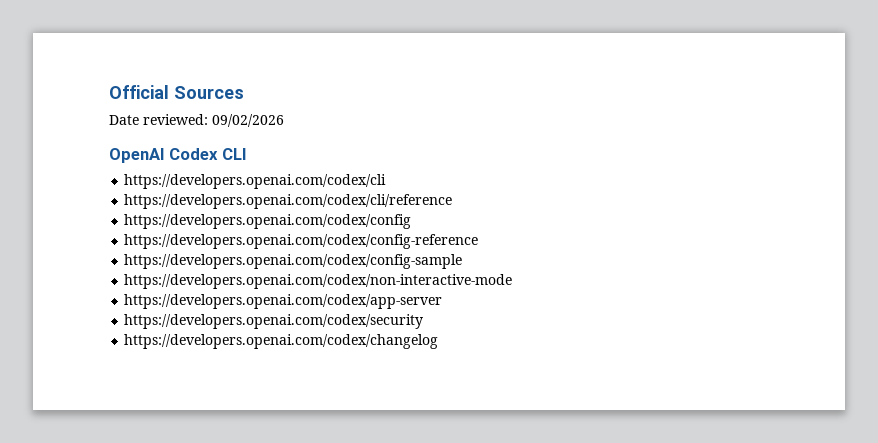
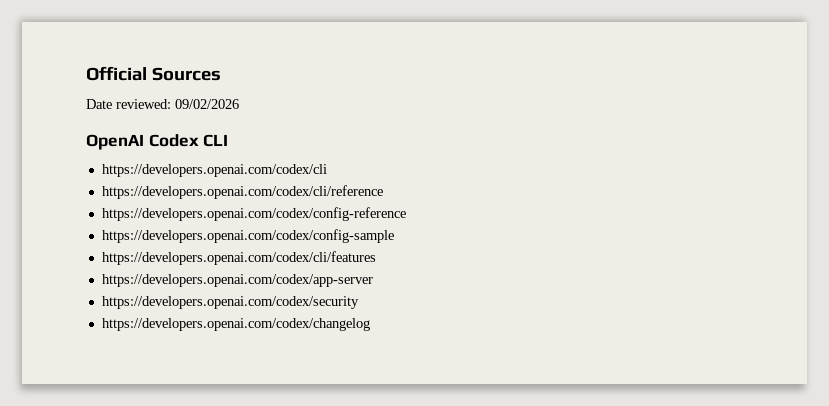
- https://developers.openai.com/codex/config
- https://developers.openai.com/codex/non-interactive-mode
+ https://developers.openai.com/codex/cli/features

